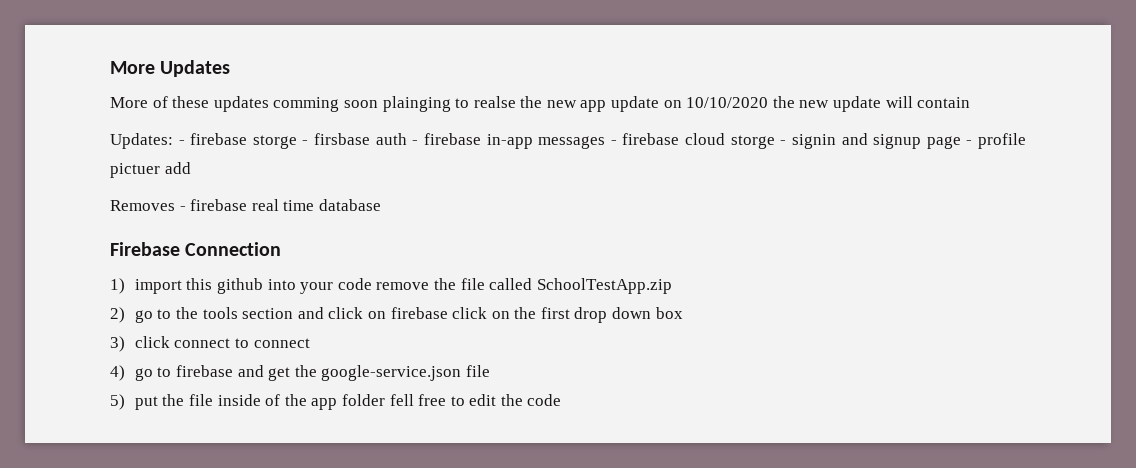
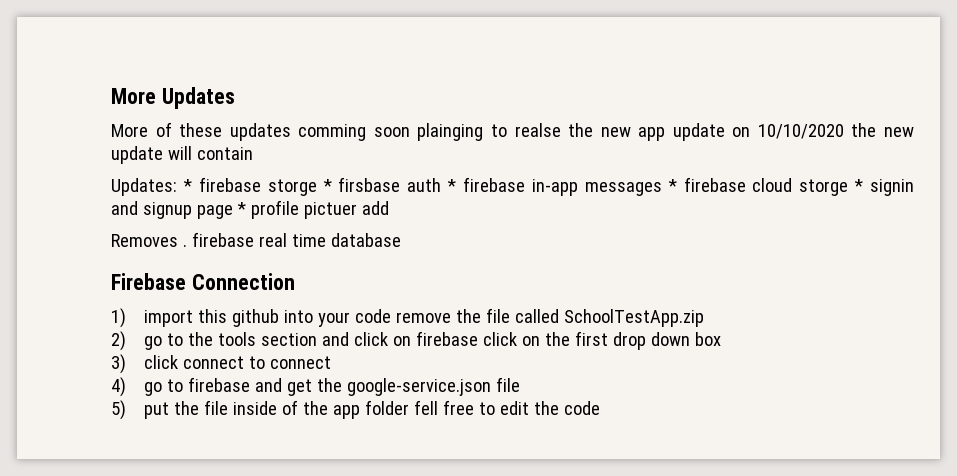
- Updates: - firebase storge - firsbase auth - firebase in-app messages - firebase cloud storge - signin and signup page - profile pictuer add
+ Updates: * firebase storge * firsbase auth * firebase in-app messages * firebase cloud storge * signin and signup page * profile pictuer add
- Removes - firebase real time database
+ Removes . firebase real time database

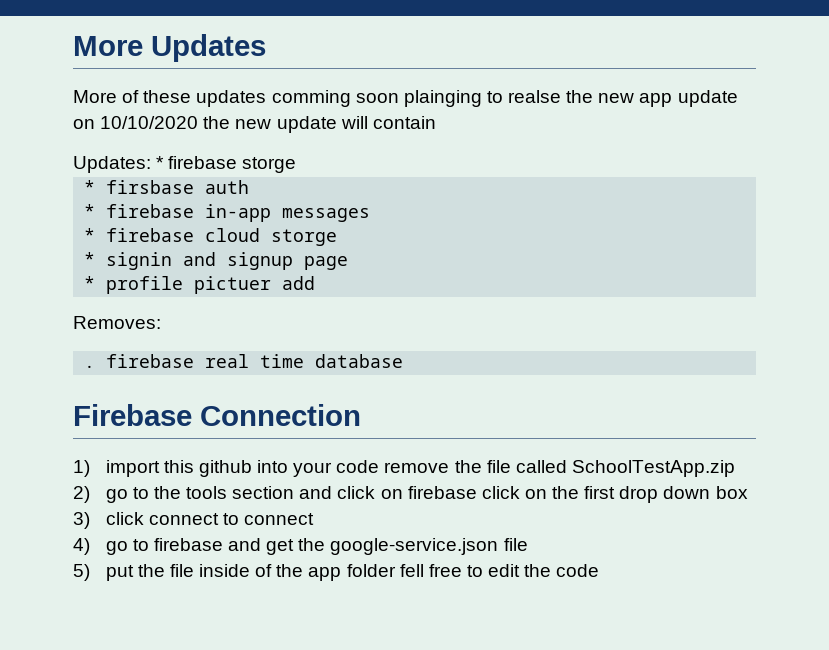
- Updates: * firebase storge * firsbase auth * firebase in-app messages * firebase cloud storge * signin and signup page * profile pictuer add
+ Updates: * firebase storge
+ * firsbase auth
+ * firebase in-app messages
+ * firebase cloud storge
+ * signin and signup page
+ * profile pictuer add
- Removes . firebase real time database
+ Removes:
+ . firebase real time database

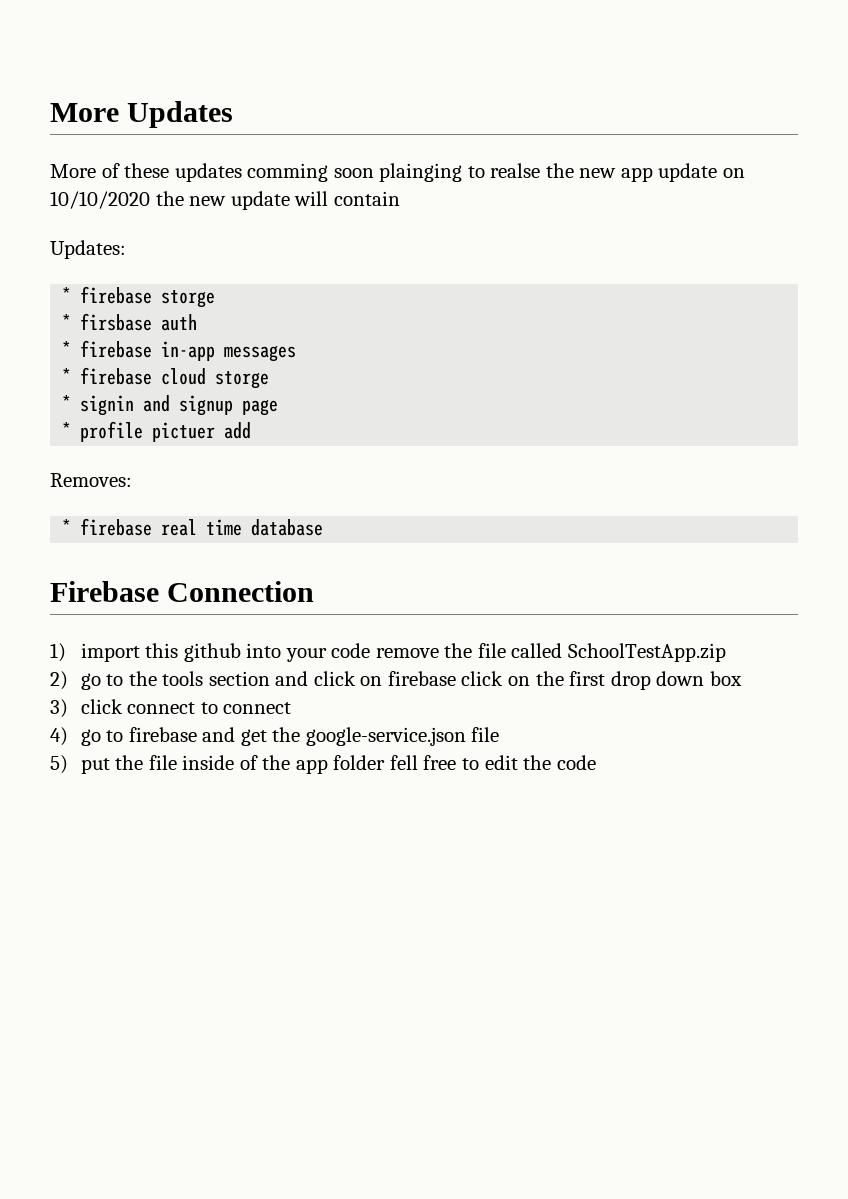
- Updates: * firebase storge
+ Updates:
+ * firebase storge
- . firebase real time database
+ * firebase real time database

